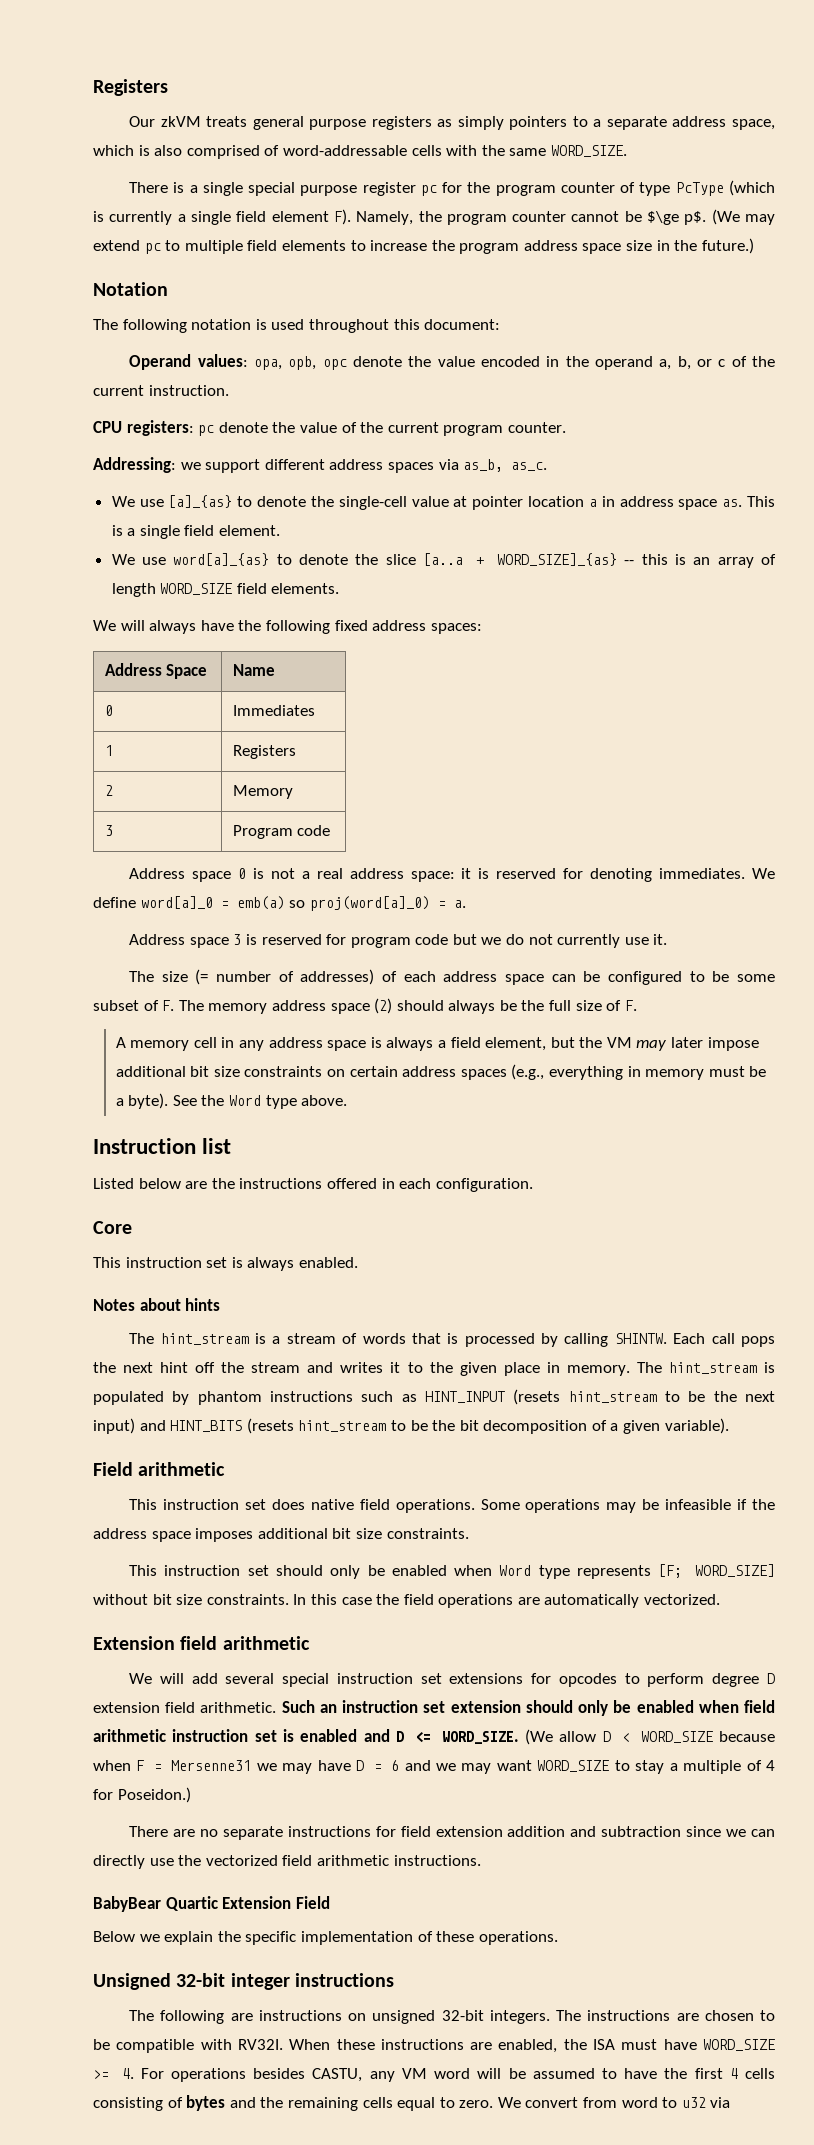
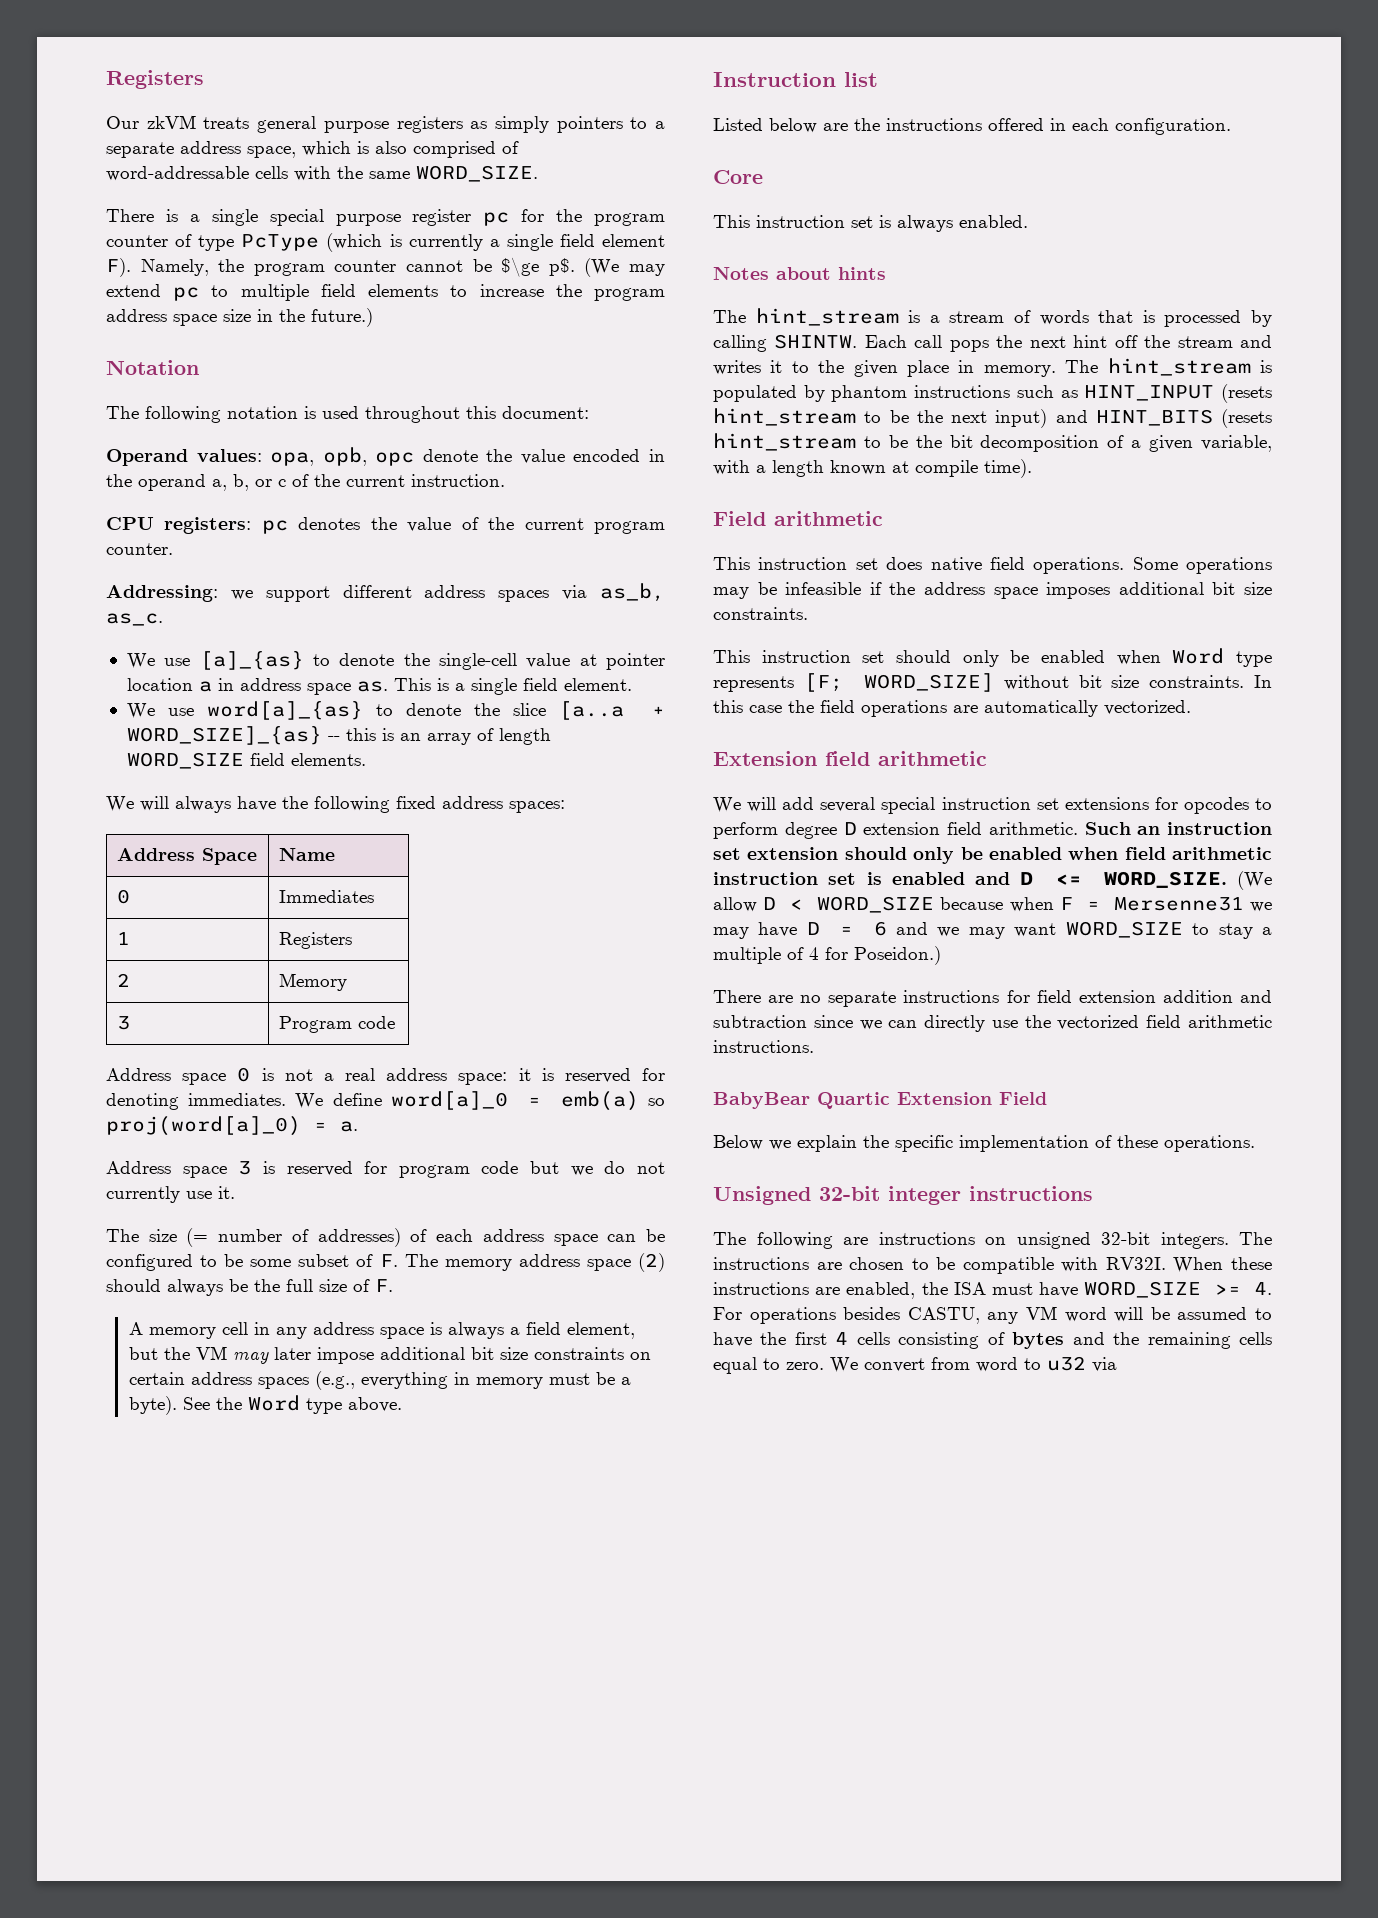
- CPU registers: pc denote the value of the current program counter.
+ CPU registers: pc denotes the value of the current program counter.
- The hint_stream is populated by phantom instructions such as HINT_INPUT (resets hint_stream to be the next input) and HINT_BITS (resets hint_stream to be the bit decomposition of a given variable).
+ The hint_stream is populated by phantom instructions such as HINT_INPUT (resets hint_stream to be the next input) and HINT_BITS (resets hint_stream to be the bit decomposition of a given variable, with a length known at compile time).

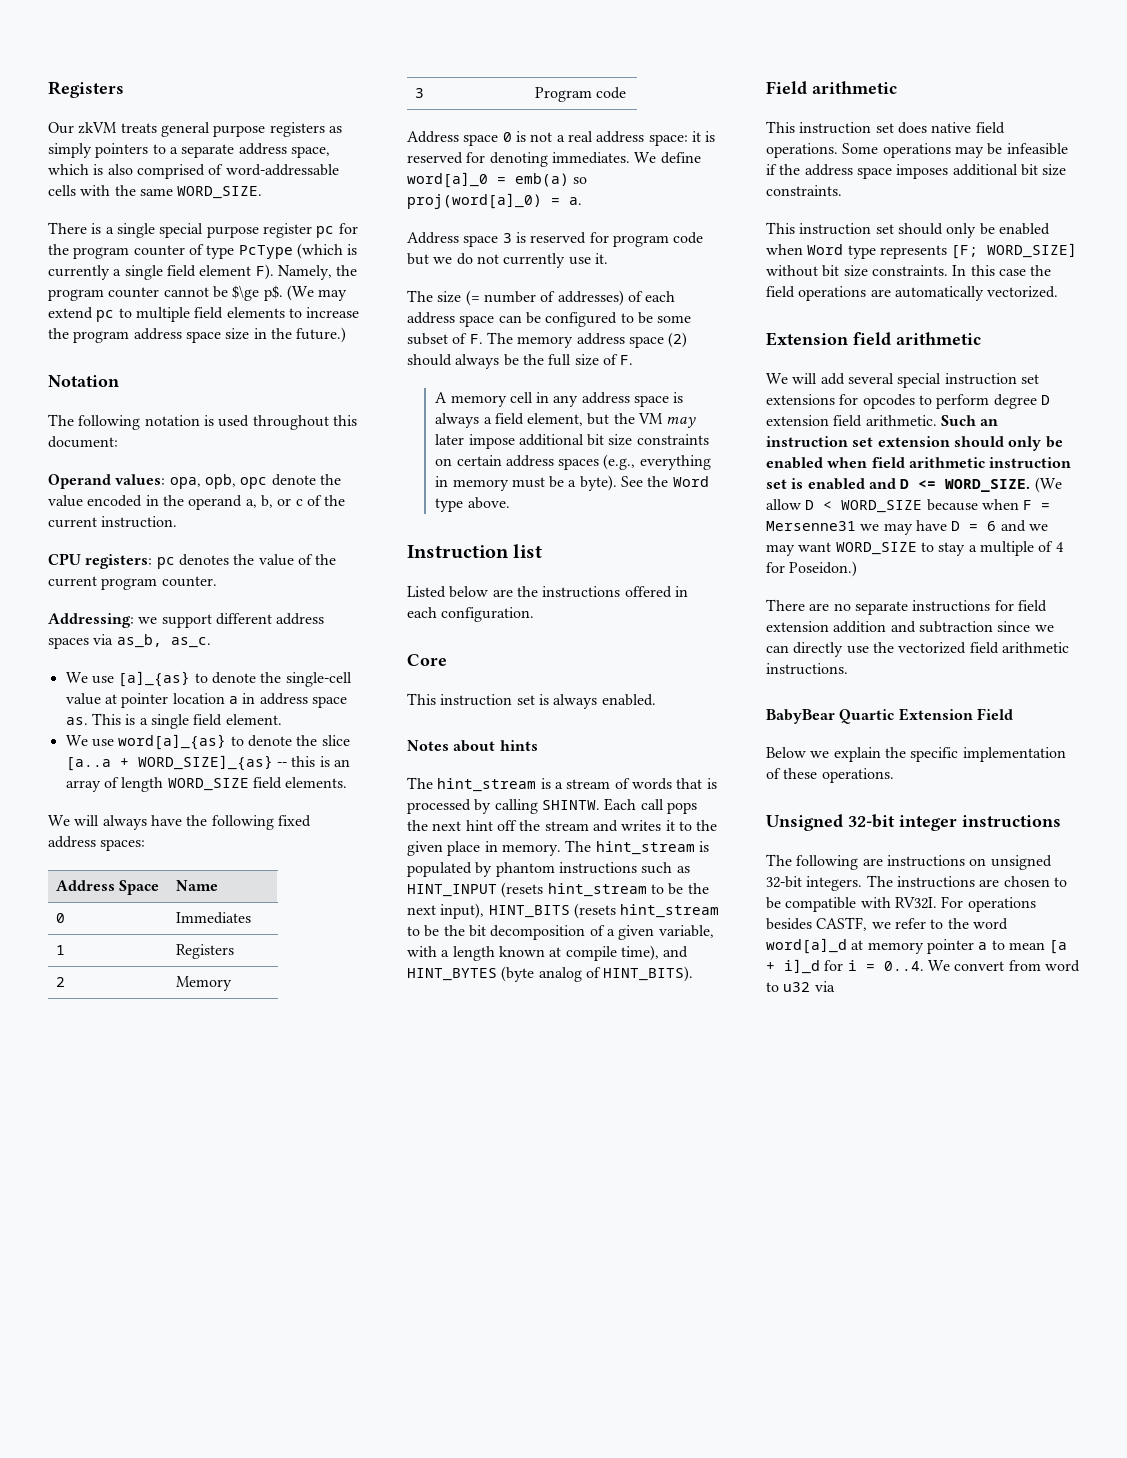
- The hint_stream is populated by phantom instructions such as HINT_INPUT (resets hint_stream to be the next input) and HINT_BITS (resets hint_stream to be the bit decomposition of a given variable, with a length known at compile time).
+ The hint_stream is populated by phantom instructions such as HINT_INPUT (resets hint_stream to be the next input), HINT_BITS (resets hint_stream to be the bit decomposition of a given variable, with a length known at compile time), and HINT_BYTES (byte analog of HINT_BITS).
- When these instructions are enabled, the ISA must have WORD_SIZE >= 4. For operations besides CASTU, any VM word will be assumed to have the first 4 cells consisting of bytes and the remaining cells equal to zero. We convert from word to u32 via
+ For operations besides CASTF, we refer to the word word[a]_d at memory pointer a to mean [a + i]_d for i = 0..4. We convert from word to u32 via

